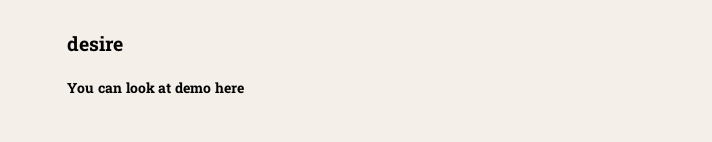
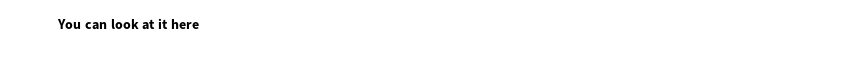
- desire
- You can look at demo here
+ You can look at it here

